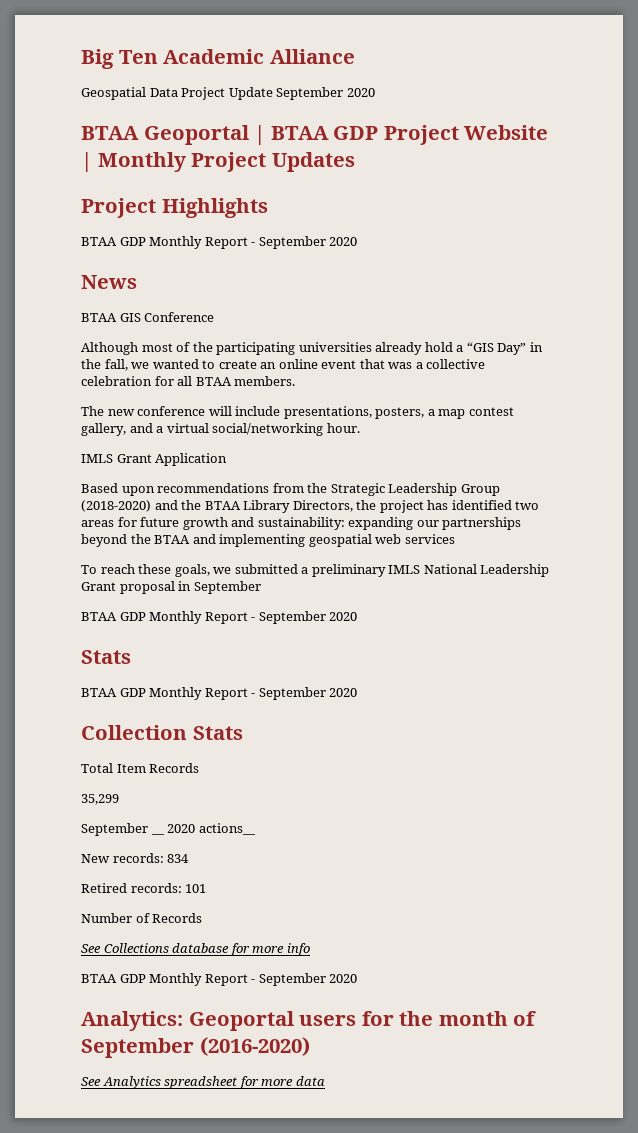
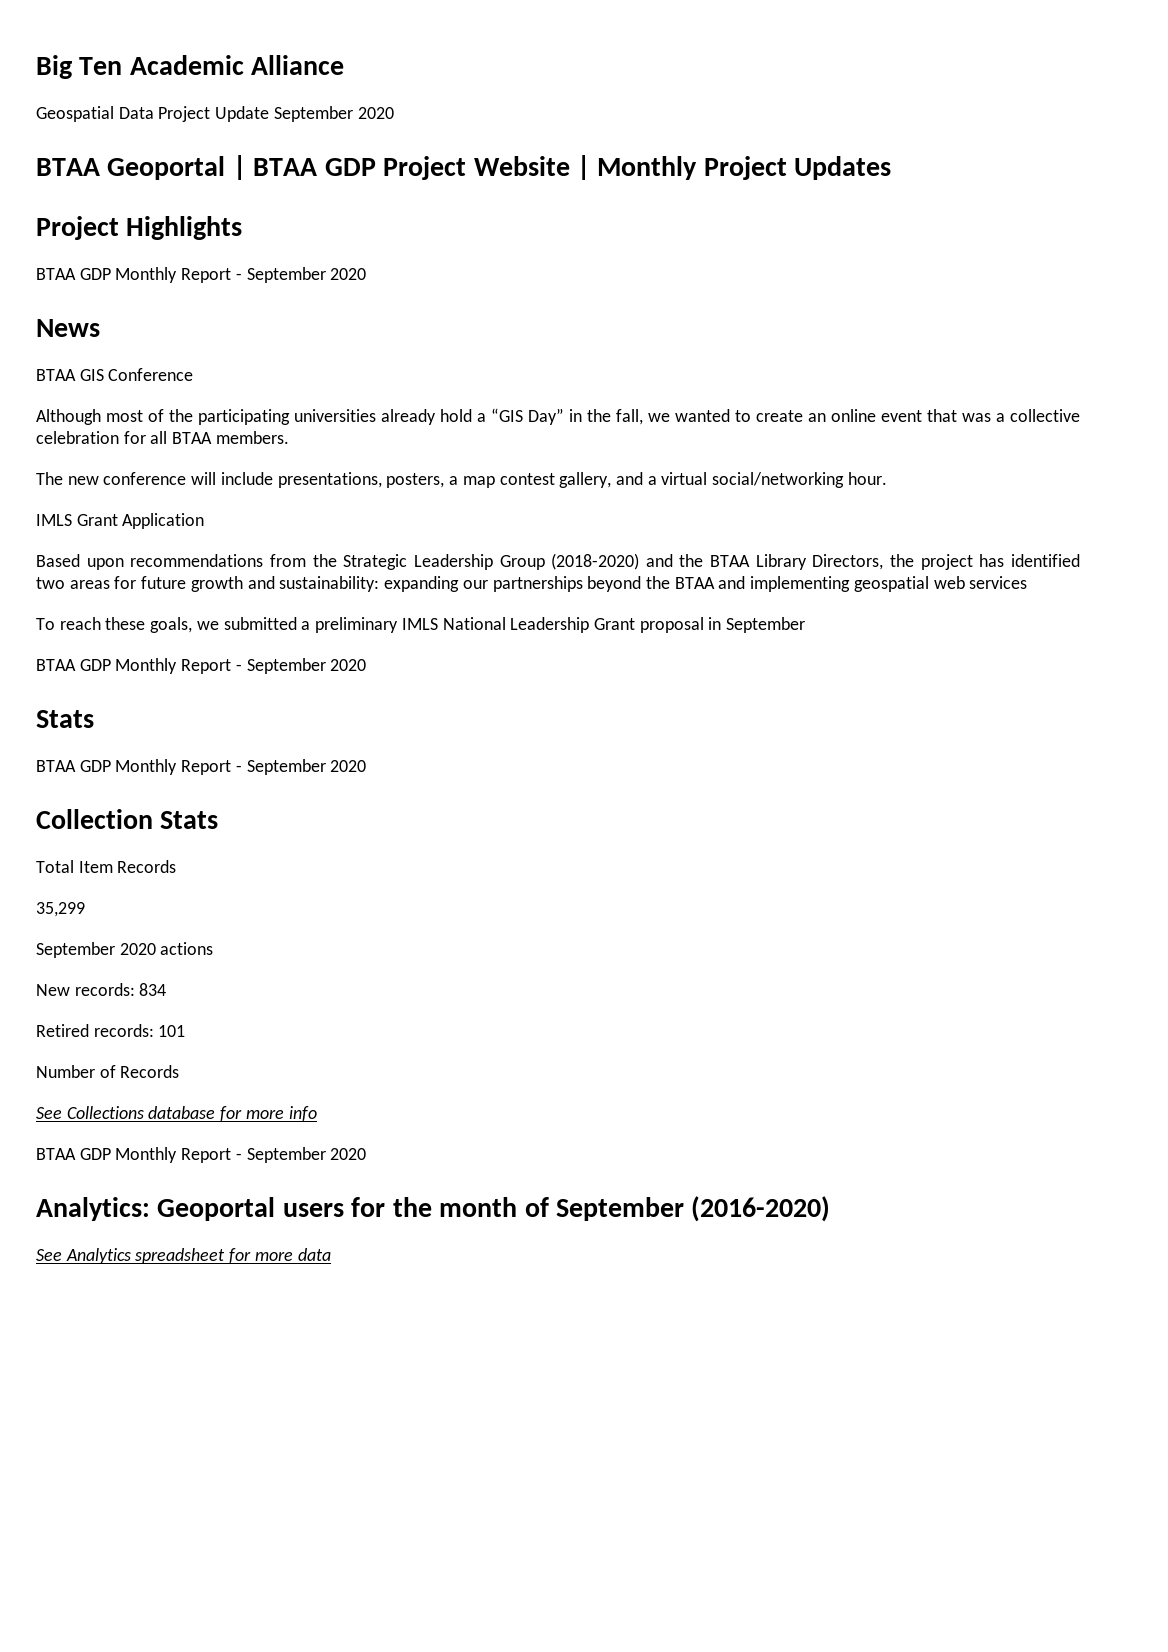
- September __ 2020 actions__
+ September 2020 actions

